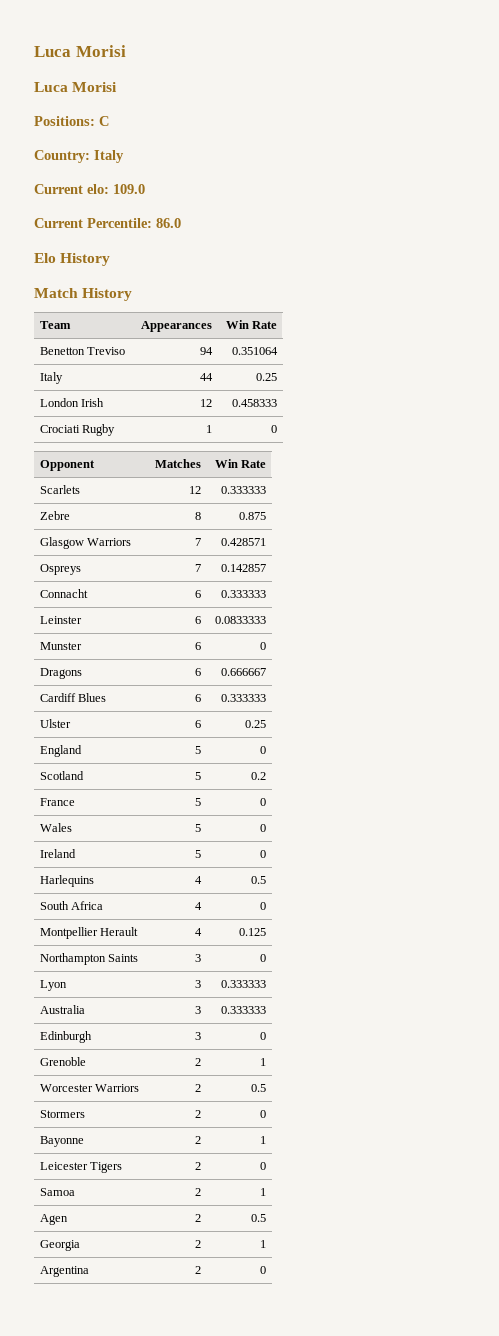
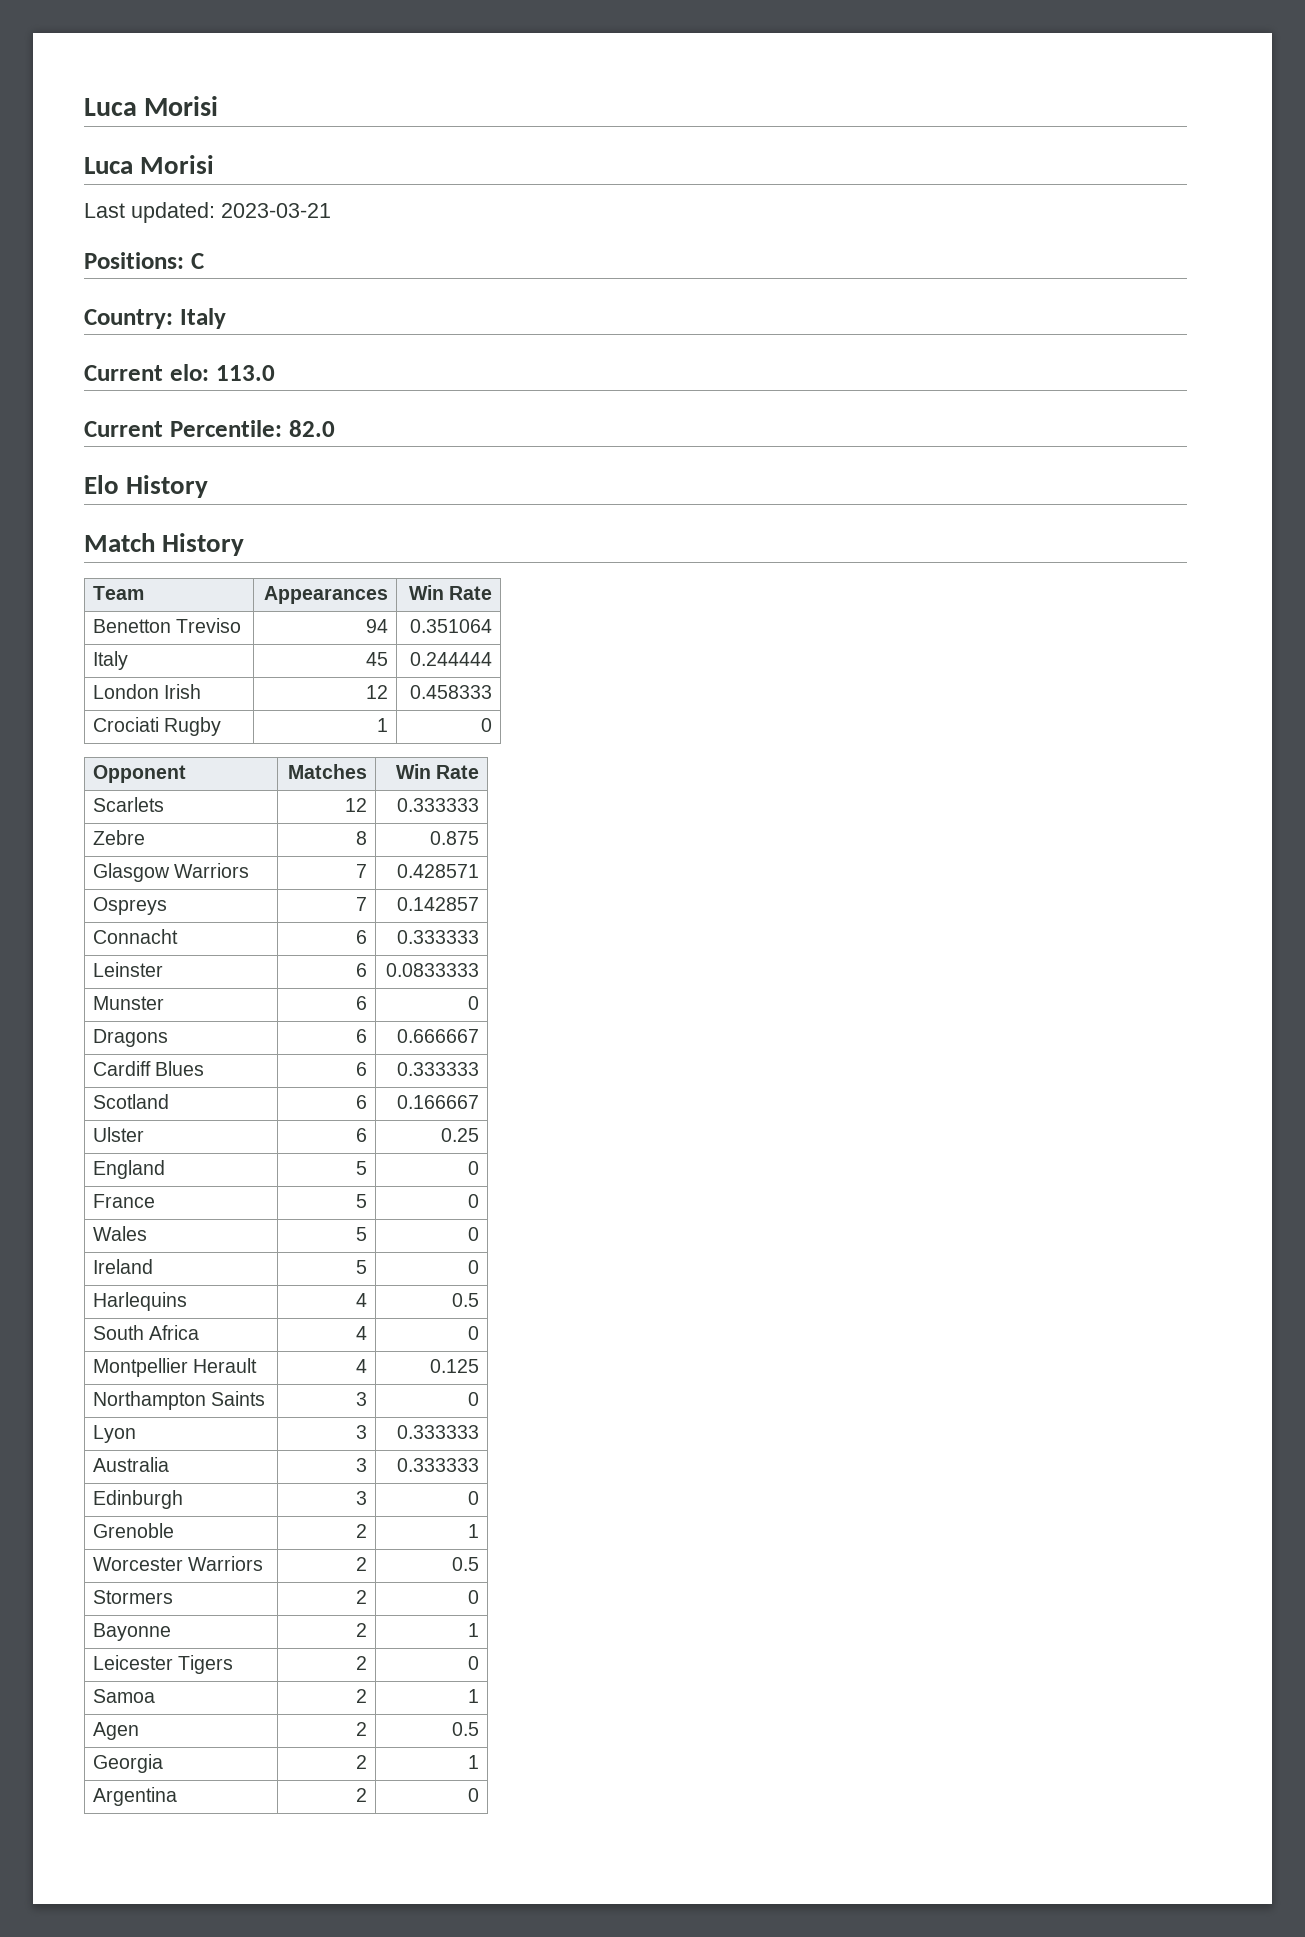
+ Last updated: 2023-03-21
- Current elo: 109.0
+ Current elo: 113.0
- Current Percentile: 86.0
+ Current Percentile: 82.0
- Italy | 44 | 0.25
+ Italy | 45 | 0.244444
+ Scotland | 6 | 0.166667
- Scotland | 5 | 0.2

